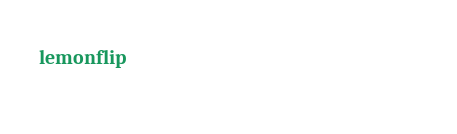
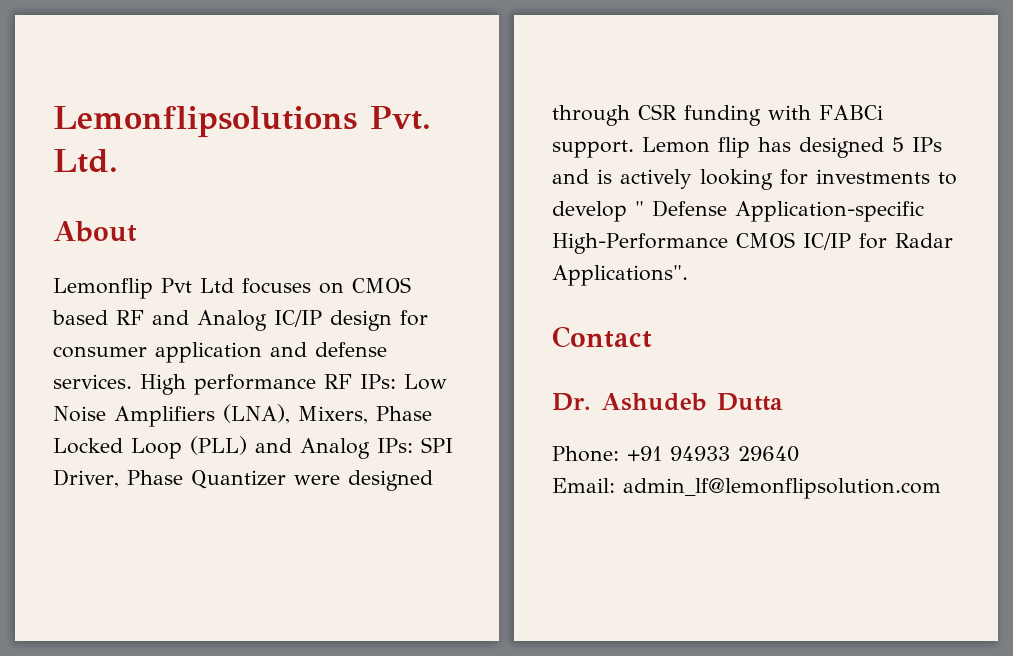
- lemonflip
+ Lemonflipsolutions Pvt. Ltd.
+ About
+ Lemonflip Pvt Ltd focuses on CMOS based RF and Analog IC/IP design for consumer application and defense services. High performance RF IPs: Low Noise Amplifiers (LNA), Mixers, Phase Locked Loop (PLL) and Analog IPs: SPI Driver, Phase Quantizer were designed through CSR funding with FABCi support. Lemon flip has designed 5 IPs and is actively looking for investments to develop " Defense Application-specific High-Performance CMOS IC/IP for Radar Applications".
+ Contact
+ Dr. Ashudeb Dutta
+ Phone: +91 94933 29640
+ Email: admin_lf@lemonflipsolution.com

